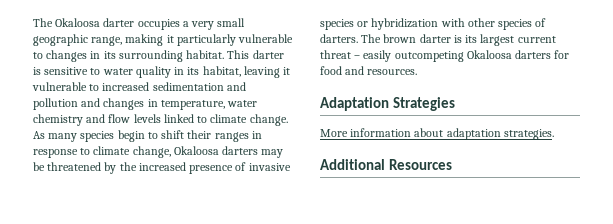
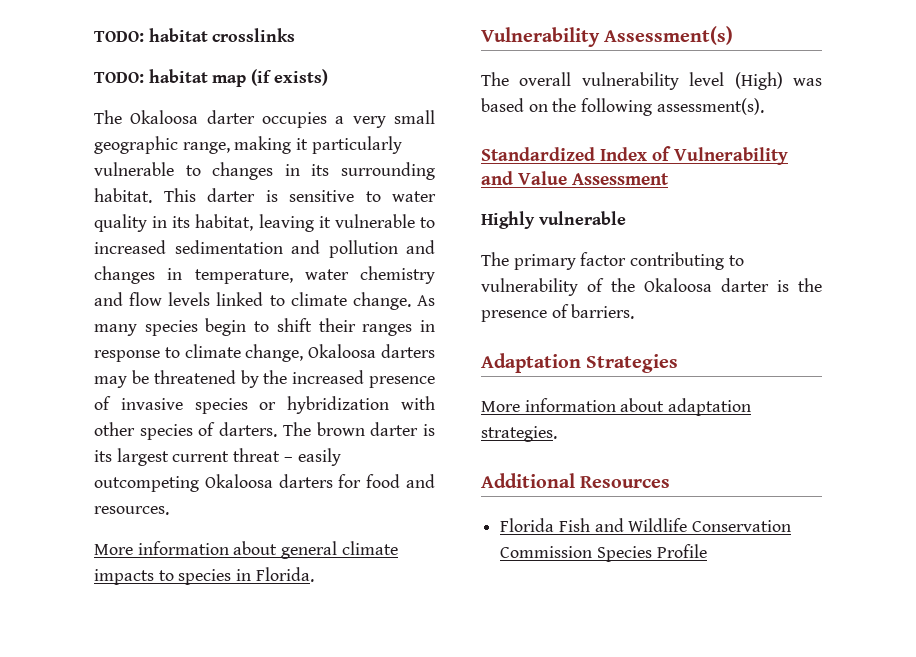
+ TODO: habitat crosslinks
+ TODO: habitat map (if exists)
+ More information about general climate impacts to species in Florida.
+ Vulnerability Assessment(s)
+ The overall vulnerability level (High) was based on the following assessment(s).
+ Standardized Index of Vulnerability and Value Assessment
+ Highly vulnerable
+ The primary factor contributing to vulnerability of the Okaloosa darter is the presence of barriers.
+ Florida Fish and Wildlife Conservation Commission Species Profile

